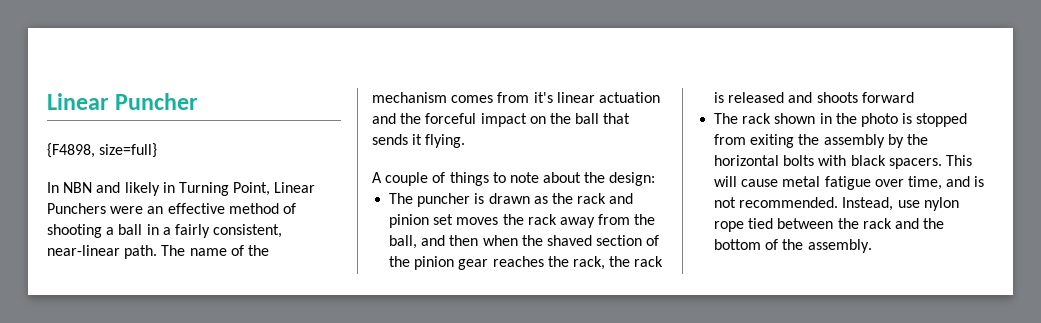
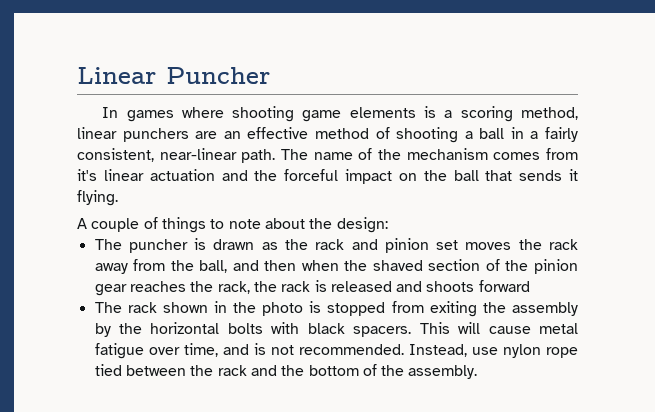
- {F4898, size=full}
- In NBN and likely in Turning Point, Linear Punchers were an effective method of shooting a ball in a fairly consistent, near-linear path.
+ In games where shooting game elements is a scoring method, linear punchers are an effective method of shooting a ball in a fairly consistent, near-linear path.

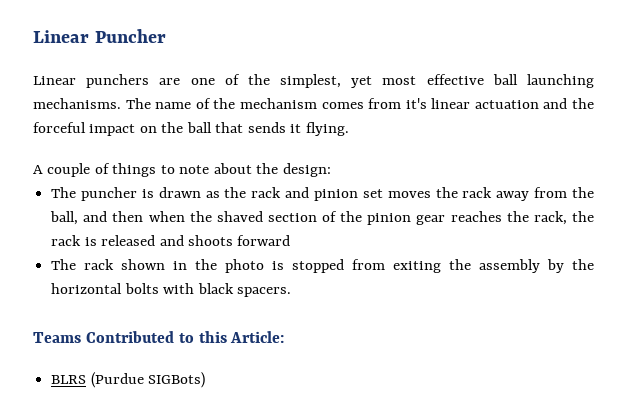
- In games where shooting game elements is a scoring method, linear punchers are an effective method of shooting a ball in a fairly consistent, near-linear path.
+ Linear punchers are one of the simplest, yet most effective ball launching mechanisms.
- The rack shown in the photo is stopped from exiting the assembly by the horizontal bolts with black spacers. This will cause metal fatigue over time, and is not recommended. Instead, use nylon rope tied between the rack and the bottom of the assembly.
+ The rack shown in the photo is stopped from exiting the assembly by the horizontal bolts with black spacers.
+ Teams Contributed to this Article:
+ BLRS (Purdue SIGBots)

